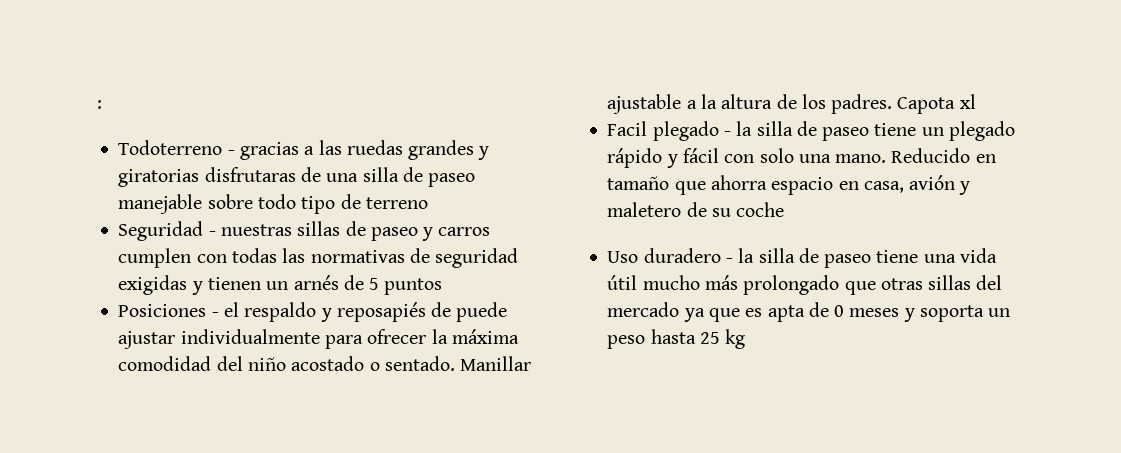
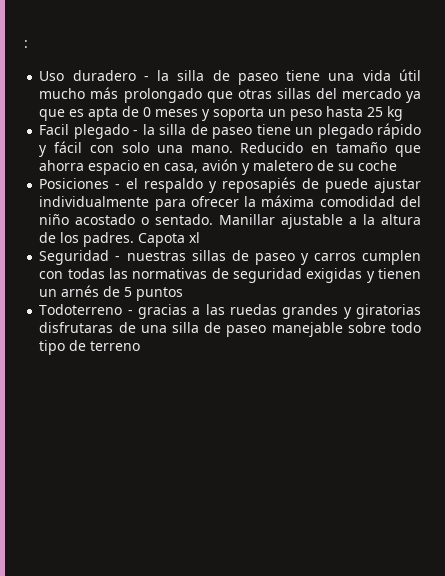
- Todoterreno - gracias a las ruedas grandes y giratorias disfrutaras de una silla de paseo manejable sobre todo tipo de terreno
- Seguridad - nuestras sillas de paseo y carros cumplen con todas las normativas de seguridad exigidas y tienen un arnés de 5 puntos
- Posiciones - el respaldo y reposapiés de puede ajustar individualmente para ofrecer la máxima comodidad del niño acostado o sentado. Manillar ajustable a la altura de los padres. Capota xl
- Facil plegado - la silla de paseo tiene un plegado rápido y fácil con solo una mano. Reducido en tamaño que ahorra espacio en casa, avión y maletero de su coche
+ Facil plegado - la silla de paseo tiene un plegado rápido y fácil con solo una mano. Reducido en tamaño que ahorra espacio en casa, avión y maletero de su coche
+ Posiciones - el respaldo y reposapiés de puede ajustar individualmente para ofrecer la máxima comodidad del niño acostado o sentado. Manillar ajustable a la altura de los padres. Capota xl
+ Seguridad - nuestras sillas de paseo y carros cumplen con todas las normativas de seguridad exigidas y tienen un arnés de 5 puntos
+ Todoterreno - gracias a las ruedas grandes y giratorias disfrutaras de una silla de paseo manejable sobre todo tipo de terreno

